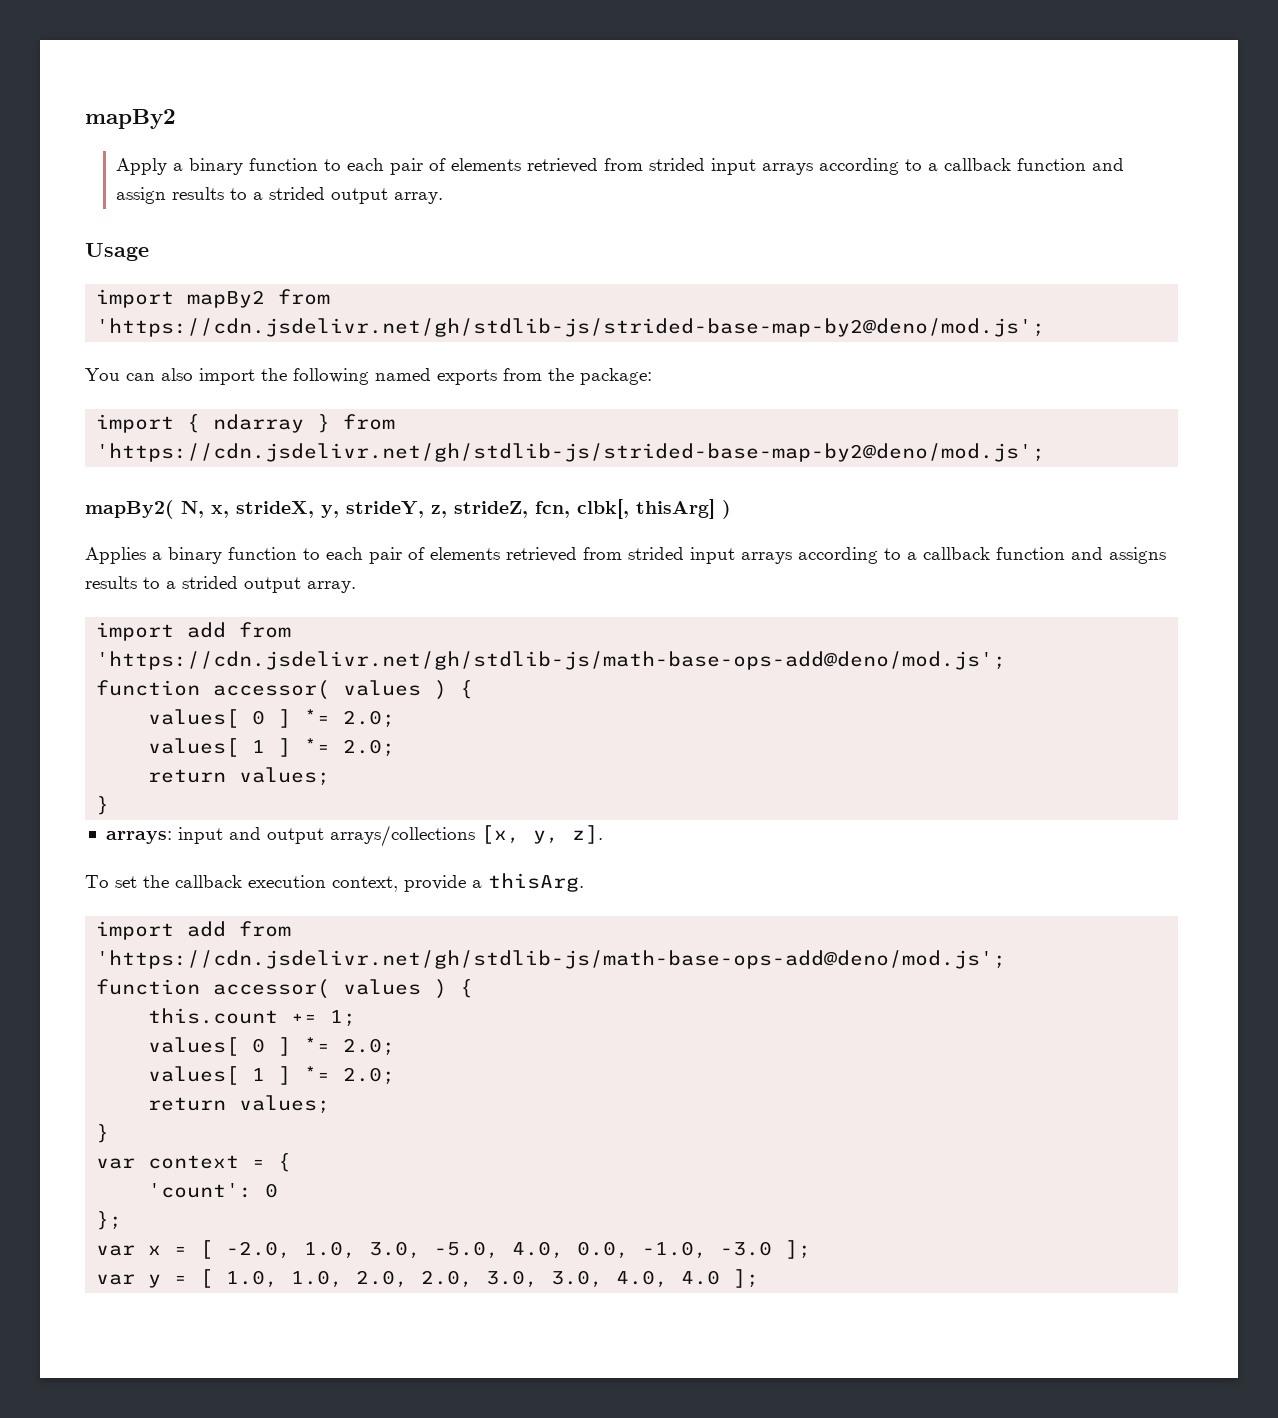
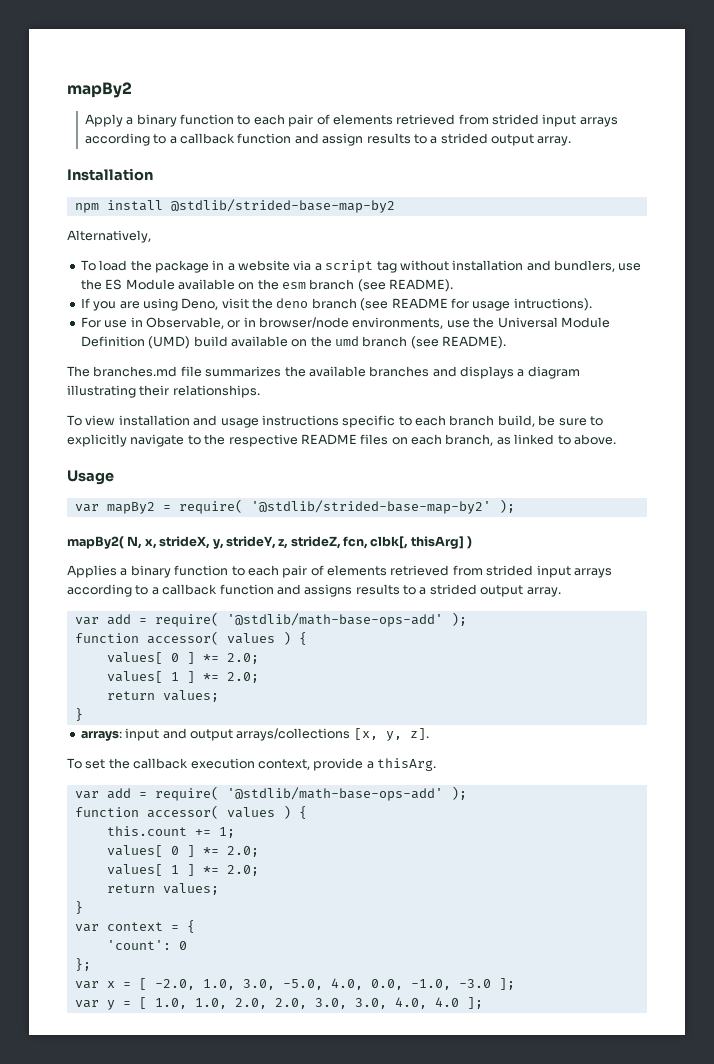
+ Installation
+ npm install @stdlib/strided-base-map-by2
+ Alternatively,
+ To load the package in a website via a script tag without installation and bundlers, use the ES Module available on the esm branch (see README).
+ If you are using Deno, visit the deno branch (see README for usage intructions).
+ For use in Observable, or in browser/node environments, use the Universal Module Definition (UMD) build available on the umd branch (see README).
+ The branches.md file summarizes the available branches and displays a diagram illustrating their relationships.
+ To view installation and usage instructions specific to each branch build, be sure to explicitly navigate to the respective README files on each branch, as linked to above.
  Usage
- import mapBy2 from 'https://cdn.jsdelivr.net/gh/stdlib-js/strided-base-map-by2@deno/mod.js';
- You can also import the following named exports from the package:
- import { ndarray } from 'https://cdn.jsdelivr.net/gh/stdlib-js/strided-base-map-by2@deno/mod.js';
+ var mapBy2 = require( '@stdlib/strided-base-map-by2' );
  Applies a binary function to each pair of elements retrieved from strided input arrays according to a callback function and assigns results to a strided output array.
- import add from 'https://cdn.jsdelivr.net/gh/stdlib-js/math-base-ops-add@deno/mod.js';
+ var add = require( '@stdlib/math-base-ops-add' );
  To set the callback execution context, provide a thisArg.
- import add from 'https://cdn.jsdelivr.net/gh/stdlib-js/math-base-ops-add@deno/mod.js';
+ var add = require( '@stdlib/math-base-ops-add' );

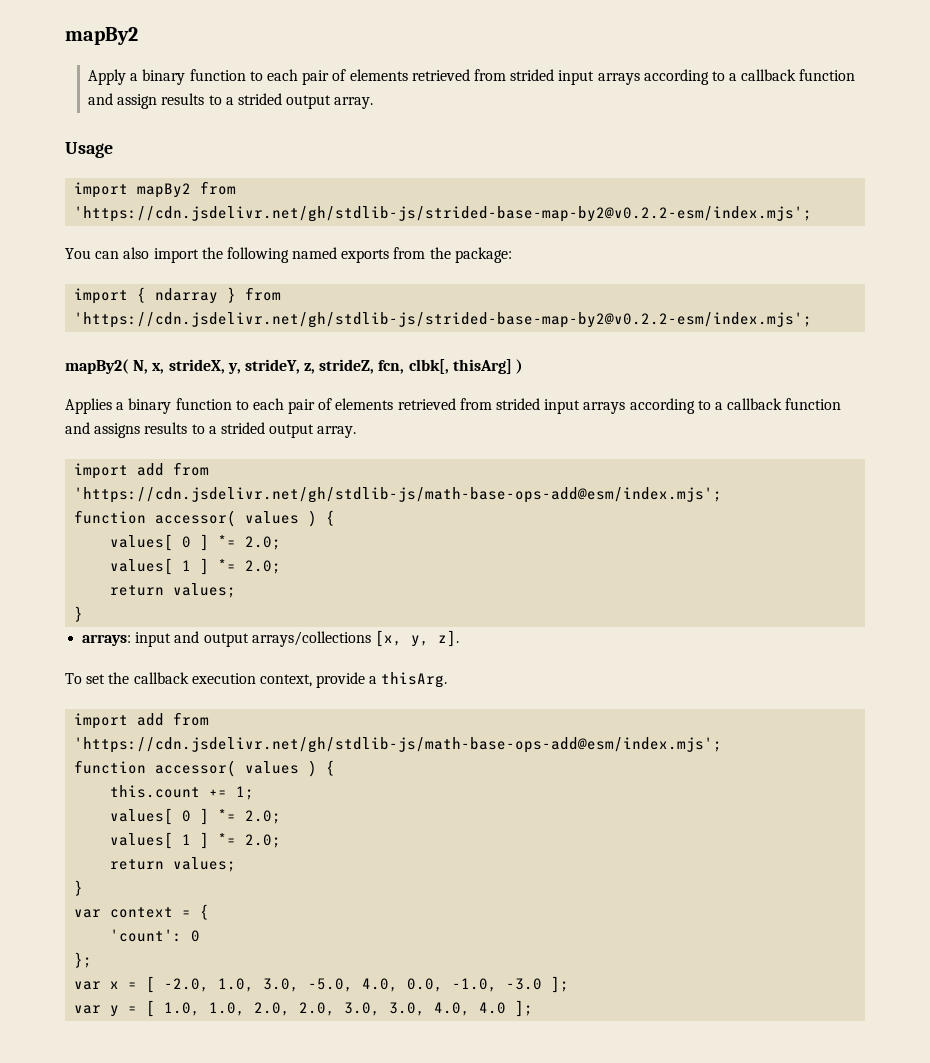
- Installation
- npm install @stdlib/strided-base-map-by2
- Alternatively,
- To load the package in a website via a script tag without installation and bundlers, use the ES Module available on the esm branch (see README).
- If you are using Deno, visit the deno branch (see README for usage intructions).
- For use in Observable, or in browser/node environments, use the Universal Module Definition (UMD) build available on the umd branch (see README).
- The branches.md file summarizes the available branches and displays a diagram illustrating their relationships.
- To view installation and usage instructions specific to each branch build, be sure to explicitly navigate to the respective README files on each branch, as linked to above.
  Usage
- var mapBy2 = require( '@stdlib/strided-base-map-by2' );
+ import mapBy2 from 'https://cdn.jsdelivr.net/gh/stdlib-js/strided-base-map-by2@v0.2.2-esm/index.mjs';
+ You can also import the following named exports from the package:
+ import { ndarray } from 'https://cdn.jsdelivr.net/gh/stdlib-js/strided-base-map-by2@v0.2.2-esm/index.mjs';
  Applies a binary function to each pair of elements retrieved from strided input arrays according to a callback function and assigns results to a strided output array.
- var add = require( '@stdlib/math-base-ops-add' );
+ import add from 'https://cdn.jsdelivr.net/gh/stdlib-js/math-base-ops-add@esm/index.mjs';
  To set the callback execution context, provide a thisArg.
- var add = require( '@stdlib/math-base-ops-add' );
+ import add from 'https://cdn.jsdelivr.net/gh/stdlib-js/math-base-ops-add@esm/index.mjs';

